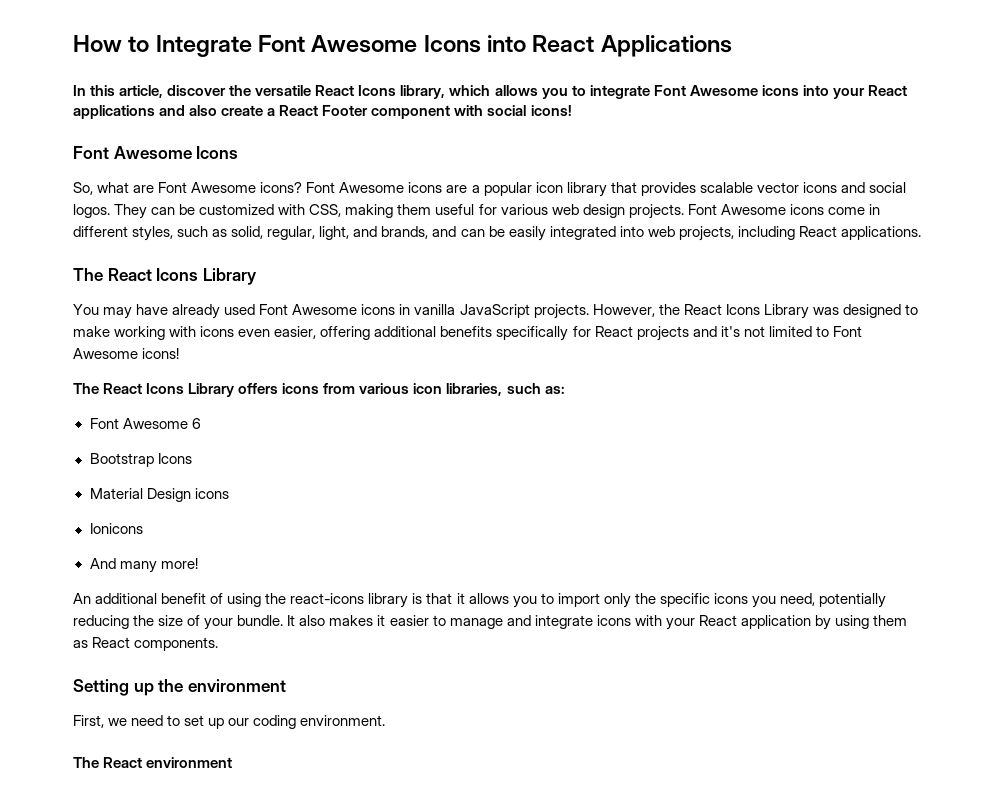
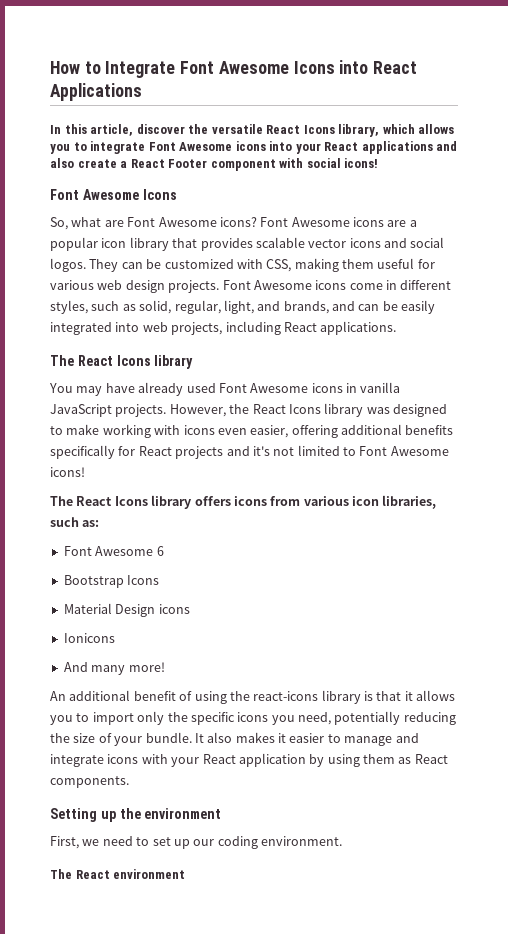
  Font Awesome icons come in different styles, such as solid, regular, light, and brands, and can be easily integrated into web projects, including React applications.
- The React Icons Library
+ The React Icons library
- However, the React Icons Library was designed to make working with icons even easier, offering additional benefits specifically for React projects and it's not limited to Font Awesome icons!
+ However, the React Icons library was designed to make working with icons even easier, offering additional benefits specifically for React projects and it's not limited to Font Awesome icons!
- The React Icons Library offers icons from various icon libraries, such as:
+ The React Icons library offers icons from various icon libraries, such as:

